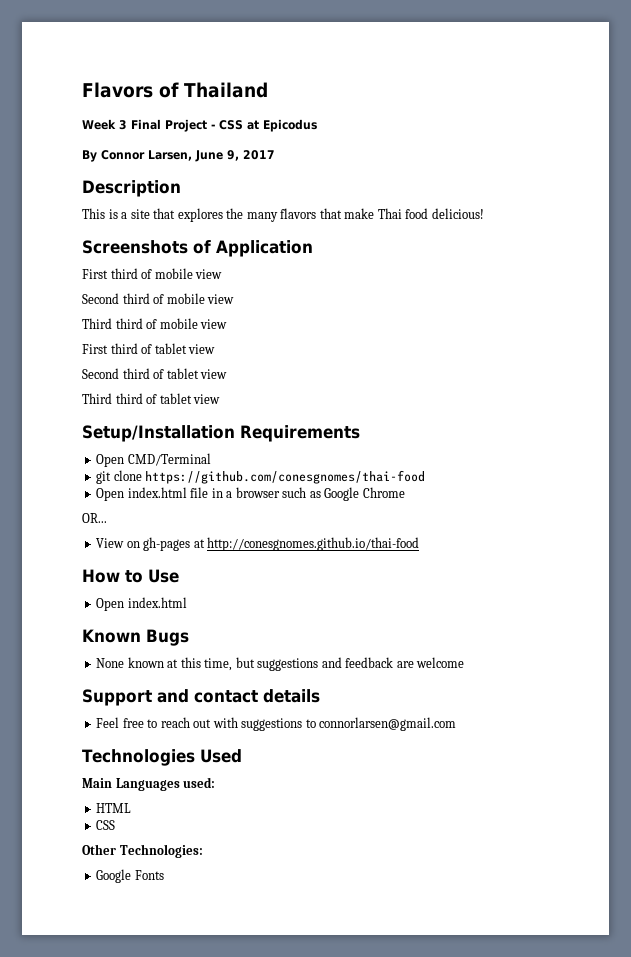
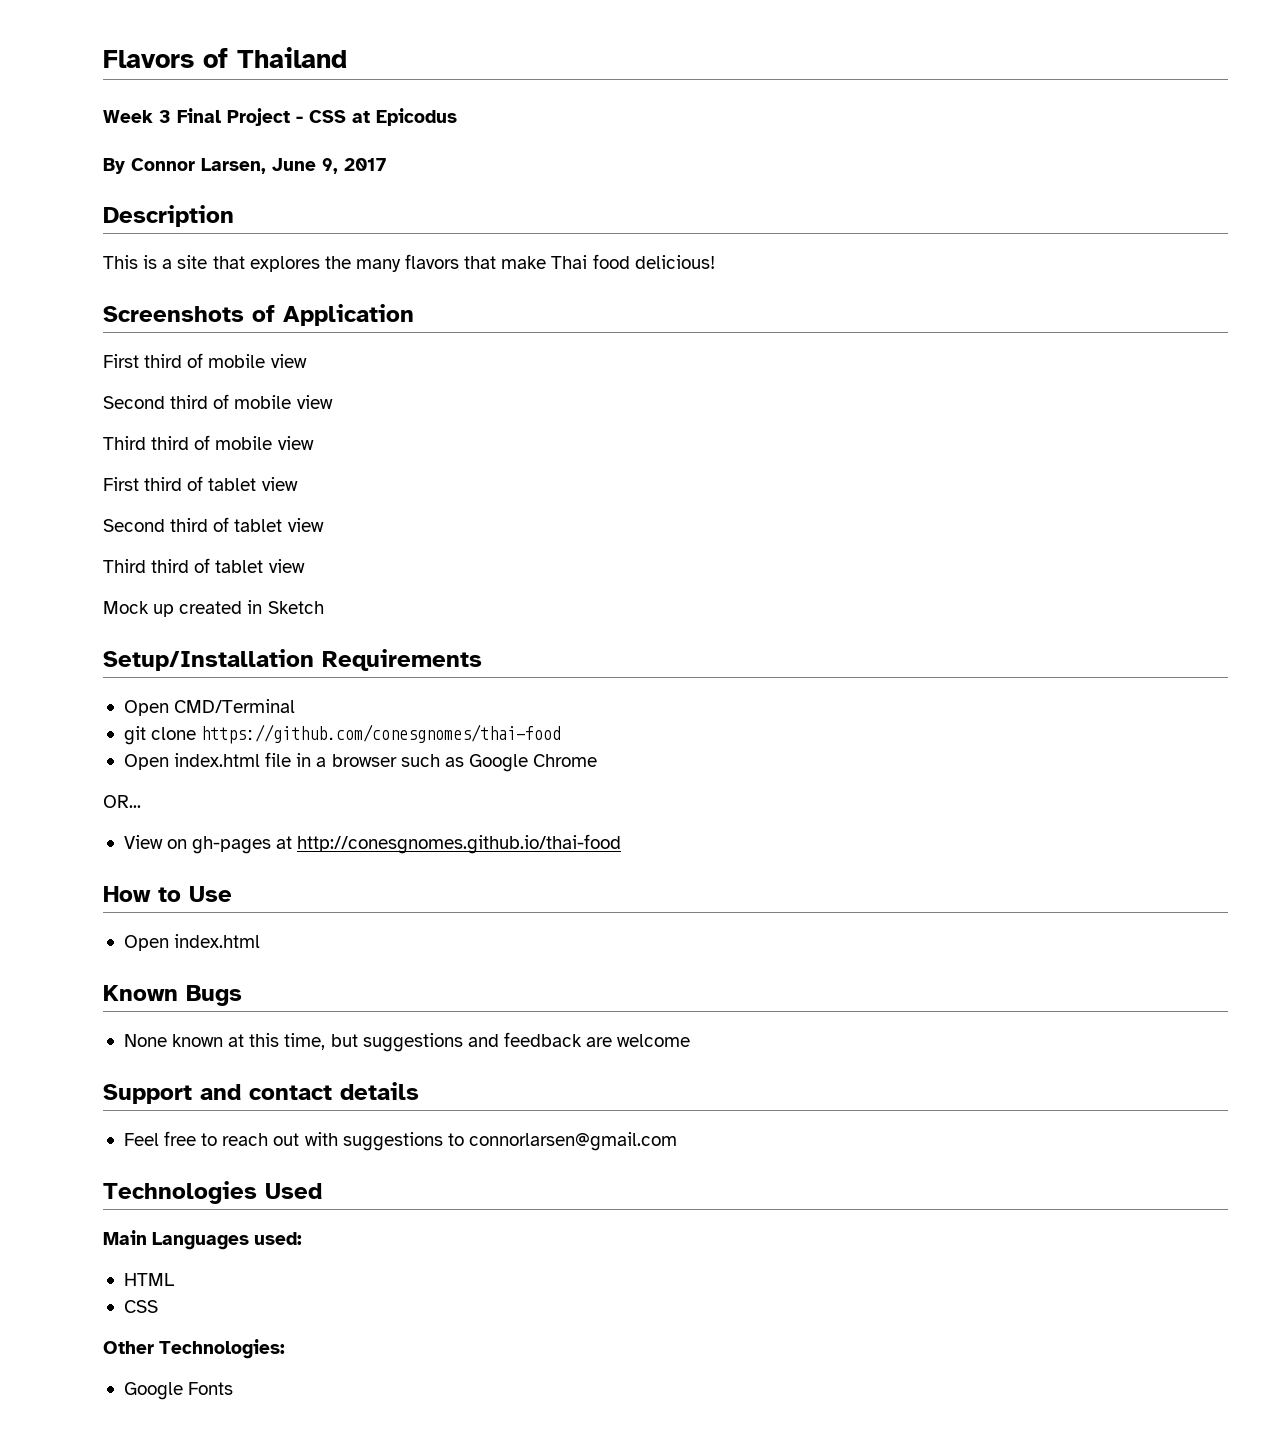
+ Mock up created in Sketch

